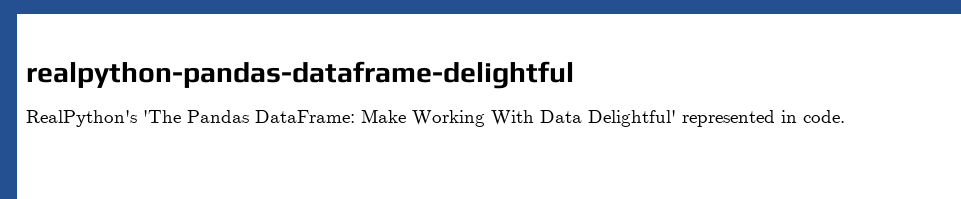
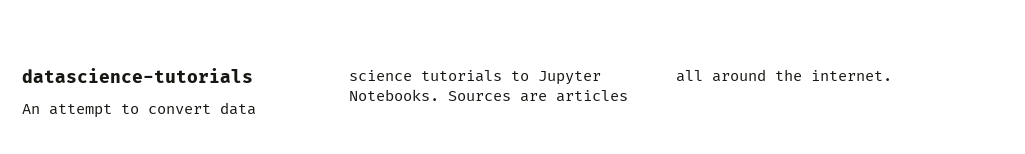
- realpython-pandas-dataframe-delightful
- RealPython's 'The Pandas DataFrame: Make Working With Data Delightful' represented in code.
+ datascience-tutorials
+ An attempt to convert data science tutorials to Jupyter Notebooks. Sources are articles all around the internet.

